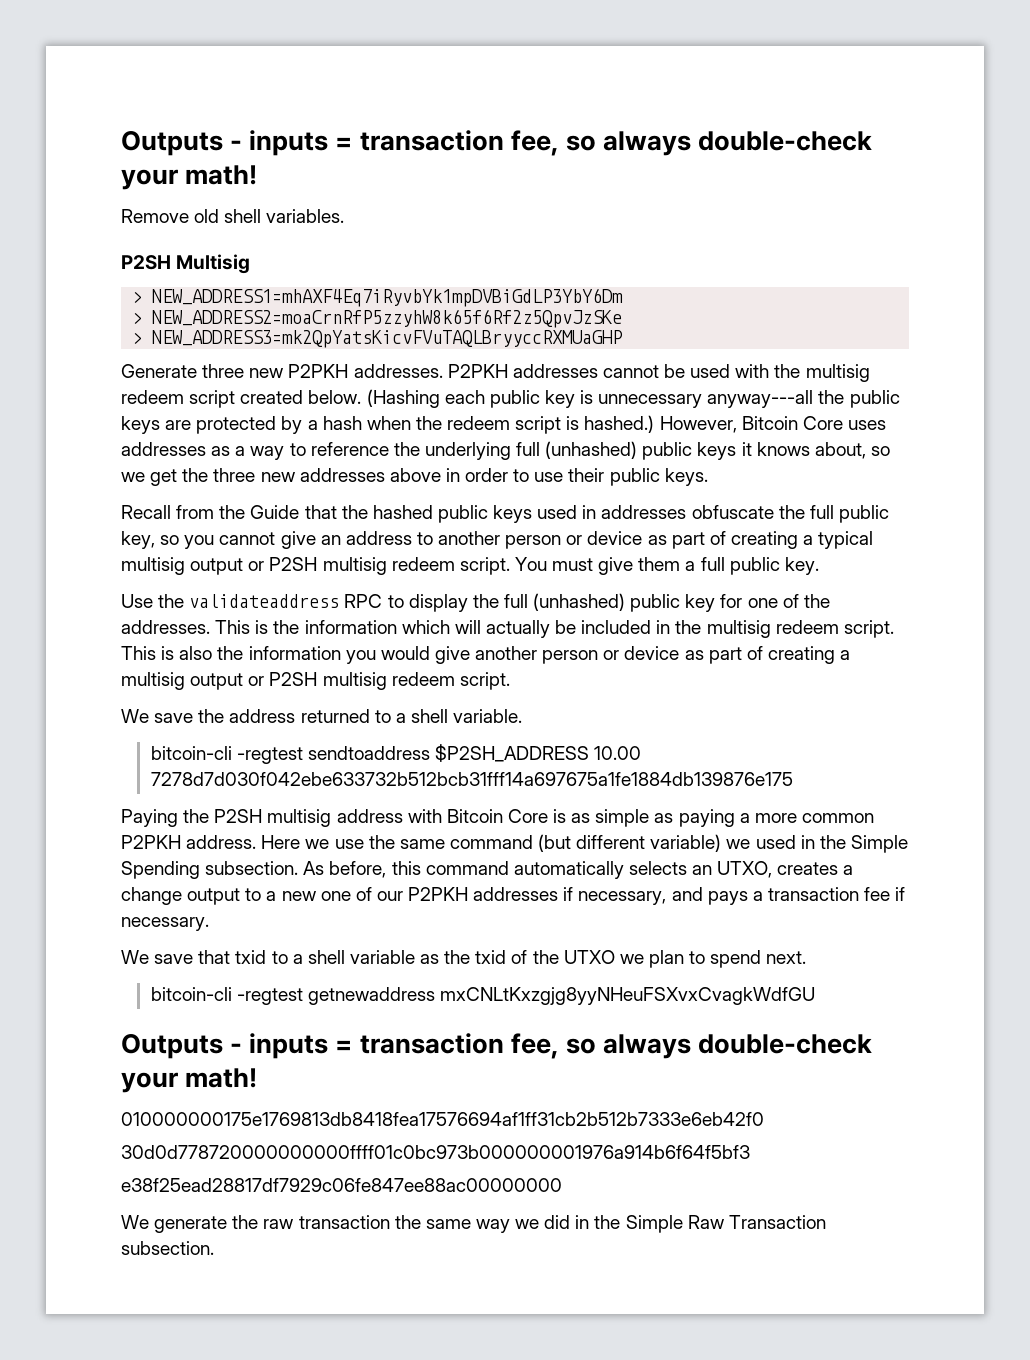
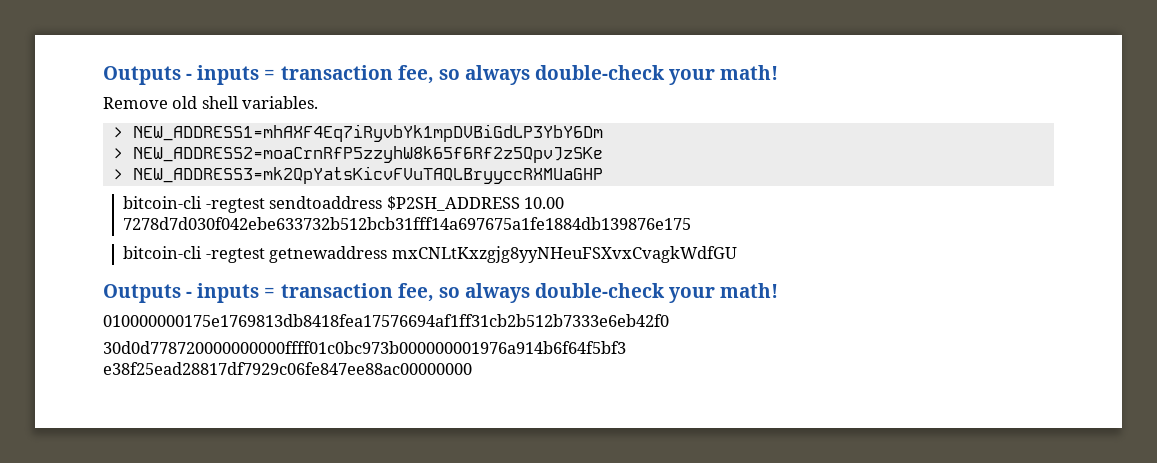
- P2SH Multisig
- Generate three new P2PKH addresses. P2PKH addresses cannot be used with the multisig redeem script created below. (Hashing each public key is unnecessary anyway---all the public keys are protected by a hash when the redeem script is hashed.) However, Bitcoin Core uses addresses as a way to reference the underlying full (unhashed) public keys it knows about, so we get the three new addresses above in order to use their public keys.
- Recall from the Guide that the hashed public keys used in addresses obfuscate the full public key, so you cannot give an address to another person or device as part of creating a typical multisig output or P2SH multisig redeem script. You must give them a full public key.
- Use the validateaddress RPC to display the full (unhashed) public key for one of the addresses. This is the information which will actually be included in the multisig redeem script. This is also the information you would give another person or device as part of creating a multisig output or P2SH multisig redeem script.
- We save the address returned to a shell variable.
- Paying the P2SH multisig address with Bitcoin Core is as simple as paying a more common P2PKH address. Here we use the same command (but different variable) we used in the Simple Spending subsection. As before, this command automatically selects an UTXO, creates a change output to a new one of our P2PKH addresses if necessary, and pays a transaction fee if necessary.
- We save that txid to a shell variable as the txid of the UTXO we plan to spend next.
- We generate the raw transaction the same way we did in the Simple Raw Transaction subsection.

